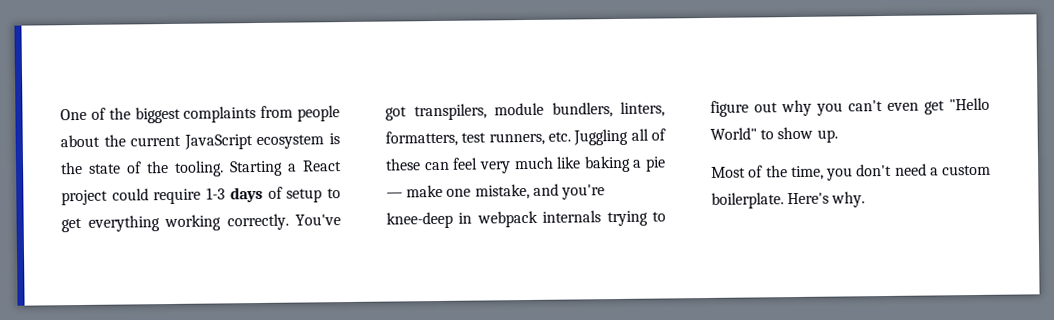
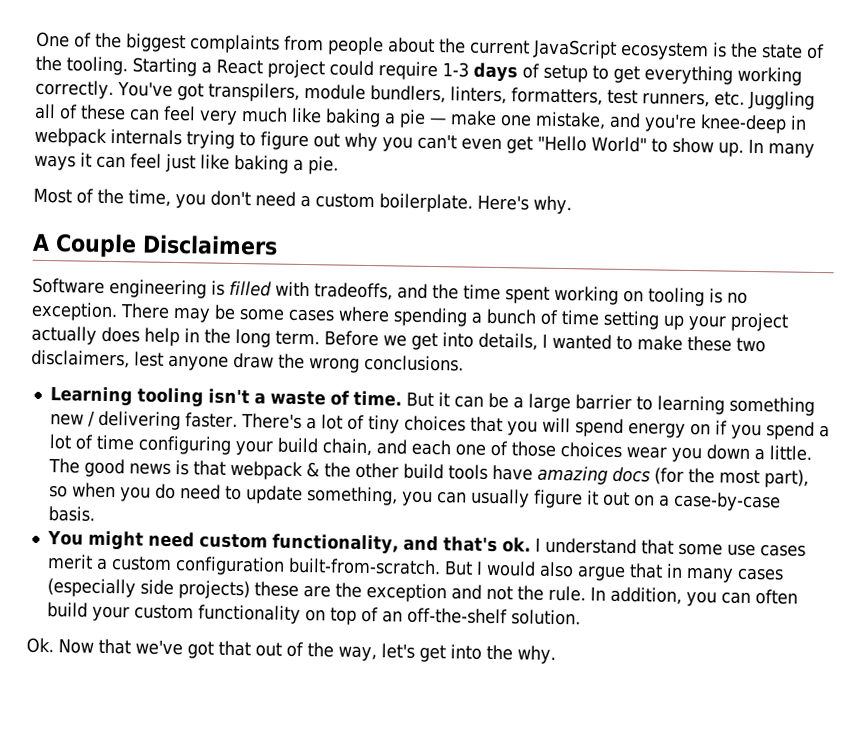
+ In many ways it can feel just like baking a pie.
+ A Couple Disclaimers
+ Software engineering is filled with tradeoffs, and the time spent working on tooling is no exception. There may be some cases where spending a bunch of time setting up your project actually does help in the long term. Before we get into details, I wanted to make these two disclaimers, lest anyone draw the wrong conclusions.
+ Learning tooling isn't a waste of time. But it can be a large barrier to learning something new / delivering faster. There's a lot of tiny choices that you will spend energy on if you spend a lot of time configuring your build chain, and each one of those choices wear you down a little. The good news is that webpack & the other build tools have amazing docs (for the most part), so when you do need to update something, you can usually figure it out on a case-by-case basis.
+ You might need custom functionality, and that's ok. I understand that some use cases merit a custom configuration built-from-scratch. But I would also argue that in many cases (especially side projects) these are the exception and not the rule. In addition, you can often build your custom functionality on top of an off-the-shelf solution.
+ Ok. Now that we've got that out of the way, let's get into the why.

